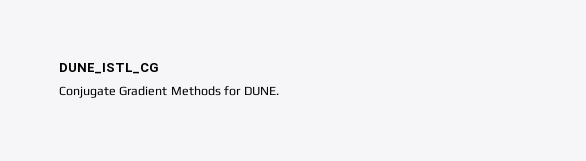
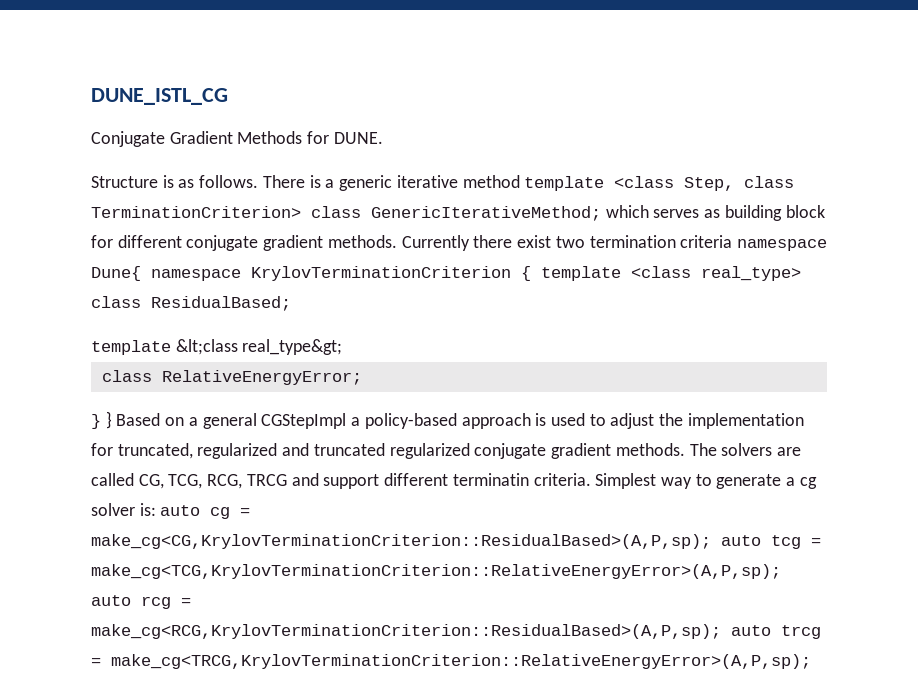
+ Structure is as follows. There is a generic iterative method template <class Step, class TerminationCriterion> class GenericIterativeMethod; which serves as building block for different conjugate gradient methods. Currently there exist two termination criteria namespace Dune{ namespace KrylovTerminationCriterion { template <class real_type> class ResidualBased;
+ template &lt;class real_type&gt;
+ class RelativeEnergyError;
+ } } Based on a general CGStepImpl a policy-based approach is used to adjust the implementation for truncated, regularized and truncated regularized conjugate gradient methods. The solvers are called CG, TCG, RCG, TRCG and support different terminatin criteria. Simplest way to generate a cg solver is: auto cg = make_cg<CG,KrylovTerminationCriterion::ResidualBased>(A,P,sp); auto tcg = make_cg<TCG,KrylovTerminationCriterion::RelativeEnergyError>(A,P,sp); auto rcg = make_cg<RCG,KrylovTerminationCriterion::ResidualBased>(A,P,sp); auto trcg = make_cg<TRCG,KrylovTerminationCriterion::RelativeEnergyError>(A,P,sp);

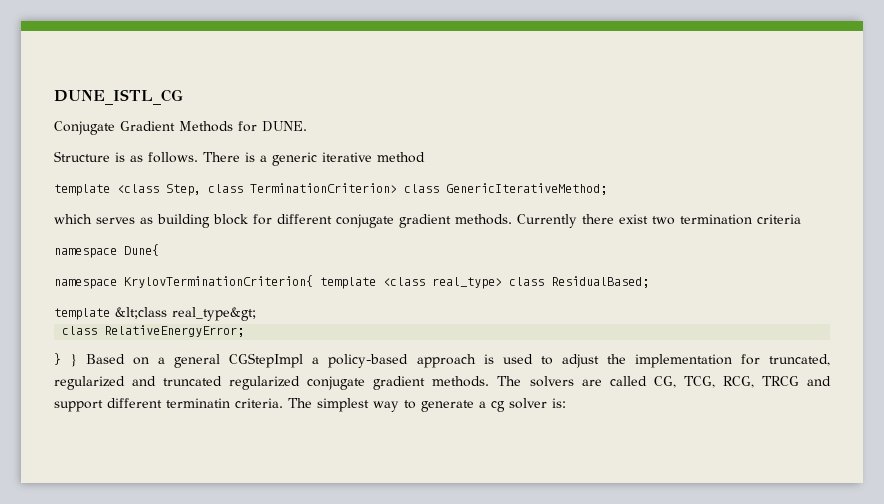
- There is a generic iterative method template <class Step, class TerminationCriterion> class GenericIterativeMethod; which serves as building block for different conjugate gradient methods.
+ There is a generic iterative method
+ template <class Step, class TerminationCriterion> class GenericIterativeMethod;
+ which serves as building block for different conjugate gradient methods.
- Currently there exist two termination criteria namespace Dune{ namespace KrylovTerminationCriterion { template <class real_type> class ResidualBased;
+ Currently there exist two termination criteria
+ namespace Dune{
+ namespace KrylovTerminationCriterion{ template <class real_type> class ResidualBased;
- Simplest way to generate a cg solver is: auto cg = make_cg<CG,KrylovTerminationCriterion::ResidualBased>(A,P,sp); auto tcg = make_cg<TCG,KrylovTerminationCriterion::RelativeEnergyError>(A,P,sp); auto rcg = make_cg<RCG,KrylovTerminationCriterion::ResidualBased>(A,P,sp); auto trcg = make_cg<TRCG,KrylovTerminationCriterion::RelativeEnergyError>(A,P,sp);
+ The simplest way to generate a cg solver is:

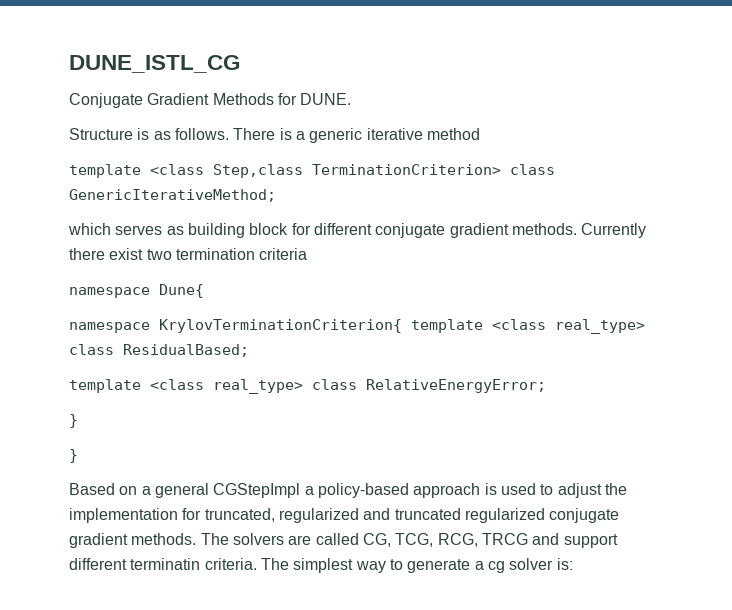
- template <class Step, class TerminationCriterion> class GenericIterativeMethod;
+ template <class Step,class TerminationCriterion> class GenericIterativeMethod;
- template &lt;class real_type&gt;
- class RelativeEnergyError;
- } } Based on a general CGStepImpl a policy-based approach is used to adjust the implementation for truncated, regularized and truncated regularized conjugate gradient methods.
+ template <class real_type> class RelativeEnergyError;
+ }
+ }
+ Based on a general CGStepImpl a policy-based approach is used to adjust the implementation for truncated, regularized and truncated regularized conjugate gradient methods.

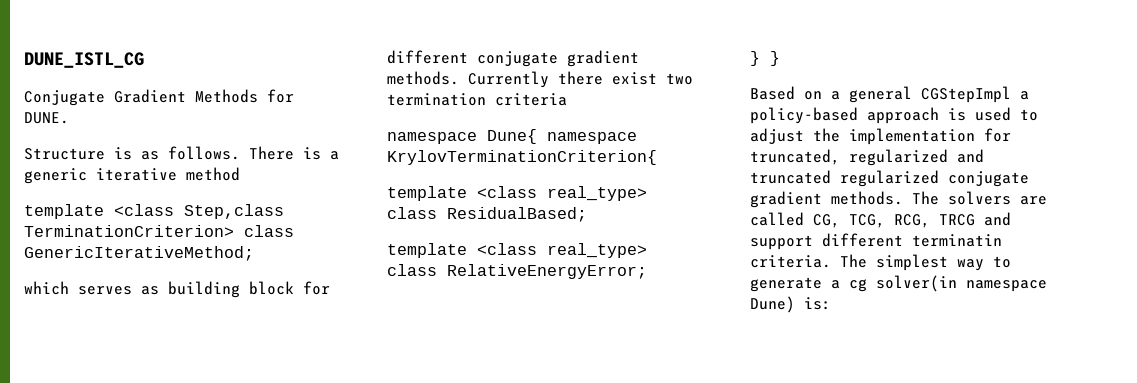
- namespace Dune{
- namespace KrylovTerminationCriterion{ template <class real_type> class ResidualBased;
+ namespace Dune{ namespace KrylovTerminationCriterion{
+ template <class real_type> class ResidualBased;
  template <class real_type> class RelativeEnergyError;
- }
- }
+ } }
- The simplest way to generate a cg solver is:
+ The simplest way to generate a cg solver(in namespace Dune) is:

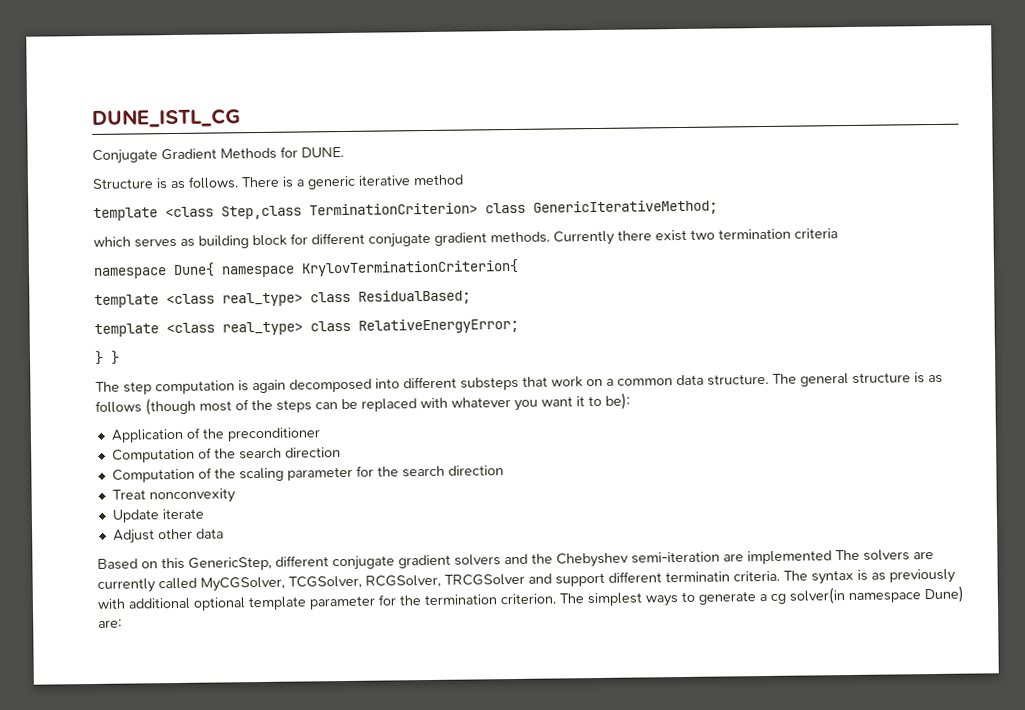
- Based on a general CGStepImpl a policy-based approach is used to adjust the implementation for truncated, regularized and truncated regularized conjugate gradient methods. The solvers are called CG, TCG, RCG, TRCG and support different terminatin criteria.
+ The step computation is again decomposed into different substeps that work on a common data structure. The general structure is as follows (though most of the steps can be replaced with whatever you want it to be):
+ Application of the preconditioner
+ Computation of the search direction
+ Computation of the scaling parameter for the search direction
+ Treat nonconvexity
+ Update iterate
+ Adjust other data
+ Based on this GenericStep, different conjugate gradient solvers and the Chebyshev semi-iteration are implemented The solvers are currently called MyCGSolver, TCGSolver, RCGSolver, TRCGSolver and support different terminatin criteria.
- The simplest way to generate a cg solver(in namespace Dune) is:
+ The syntax is as previously with additional optional template parameter for the termination criterion. The simplest ways to generate a cg solver(in namespace Dune) are:

